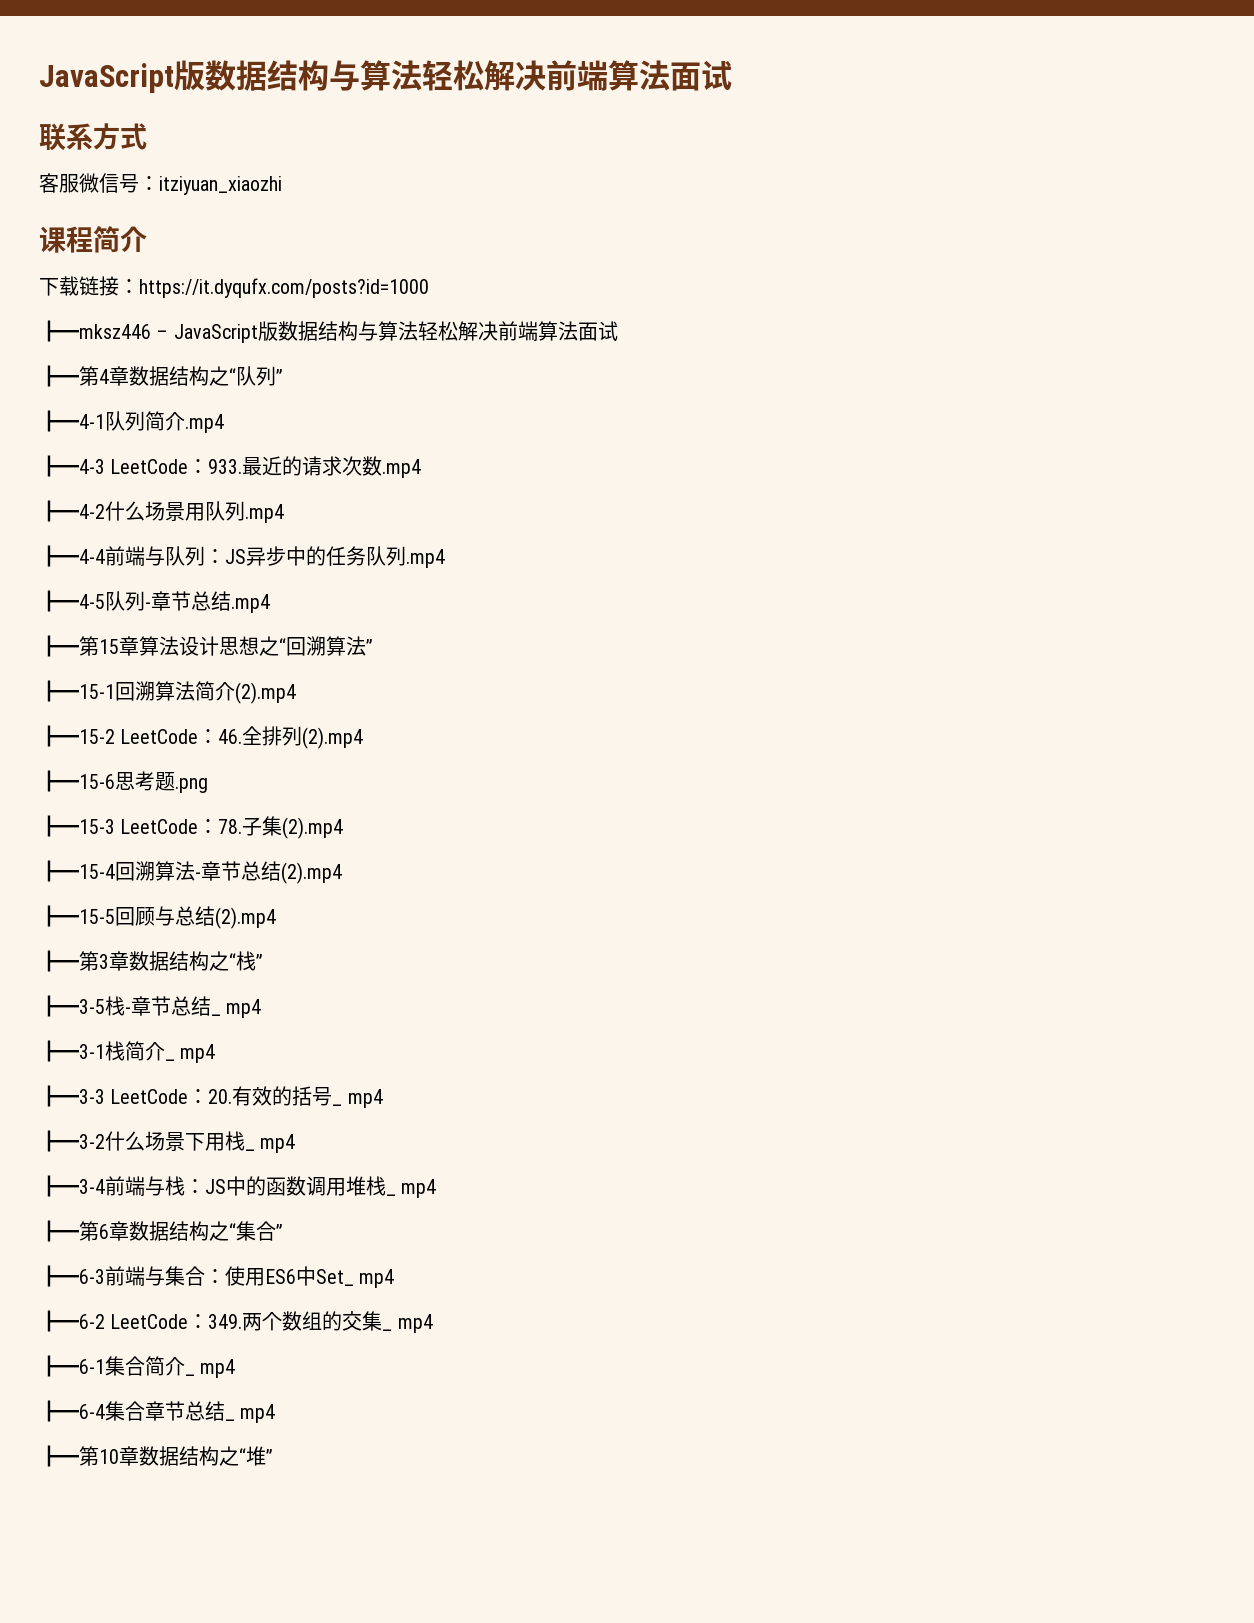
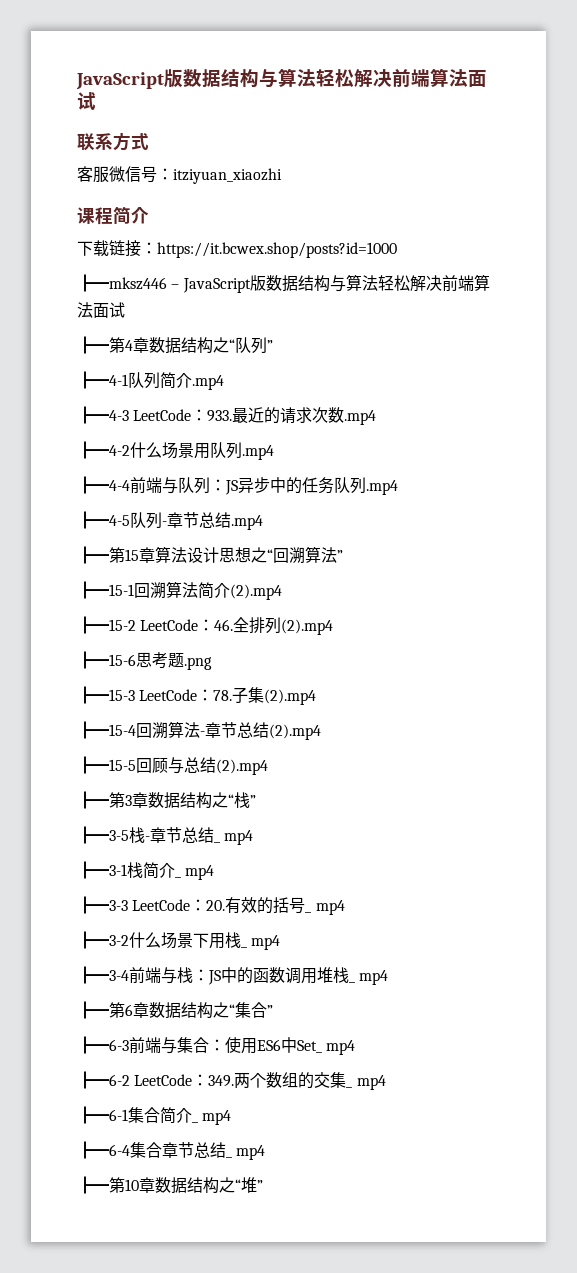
- 下载链接：https://it.dyqufx.com/posts?id=1000
+ 下载链接：https://it.bcwex.shop/posts?id=1000

